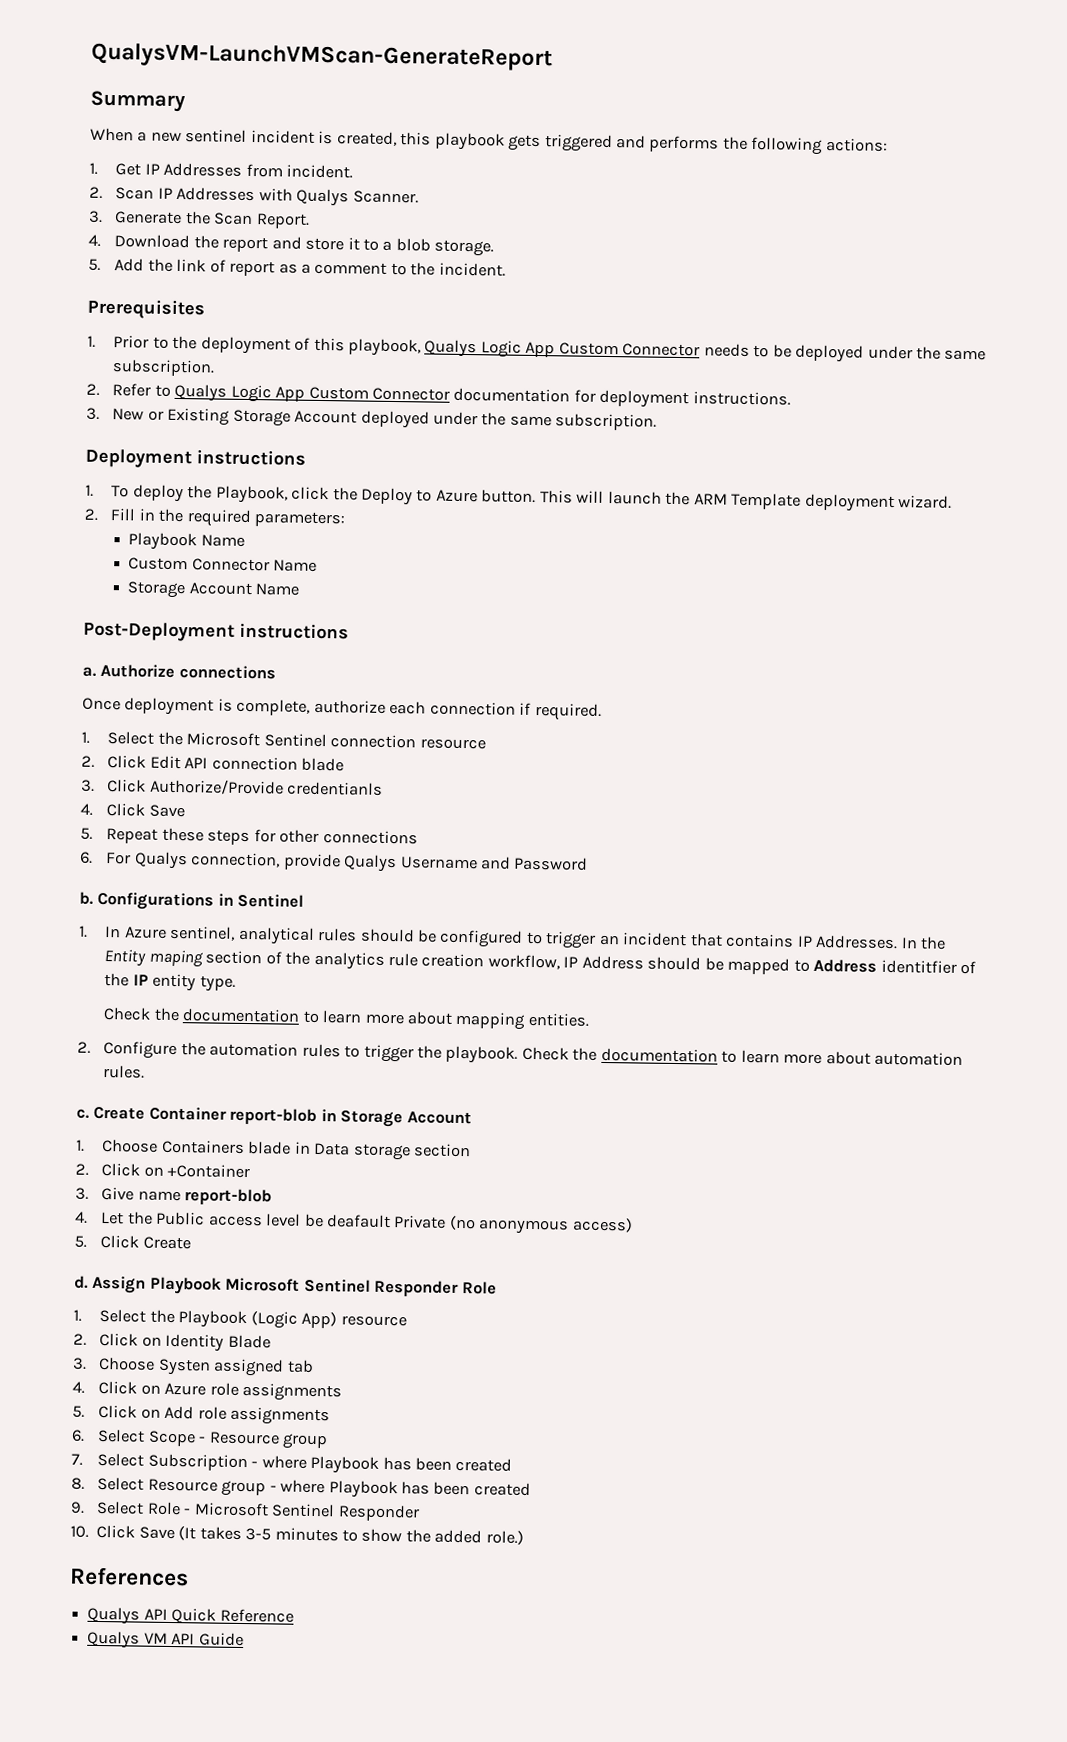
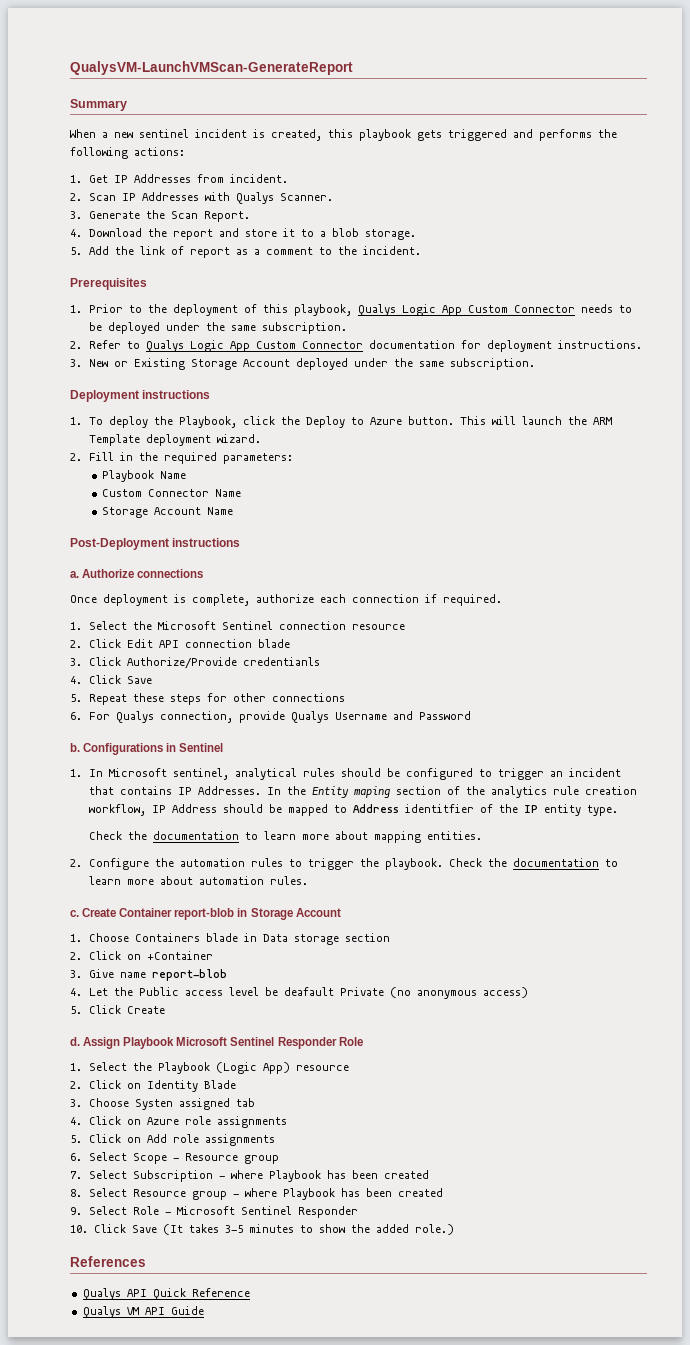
- 1. In Azure sentinel, analytical rules should be configured to trigger an incident that contains IP Addresses.
+ 1. In Microsoft sentinel, analytical rules should be configured to trigger an incident that contains IP Addresses.

